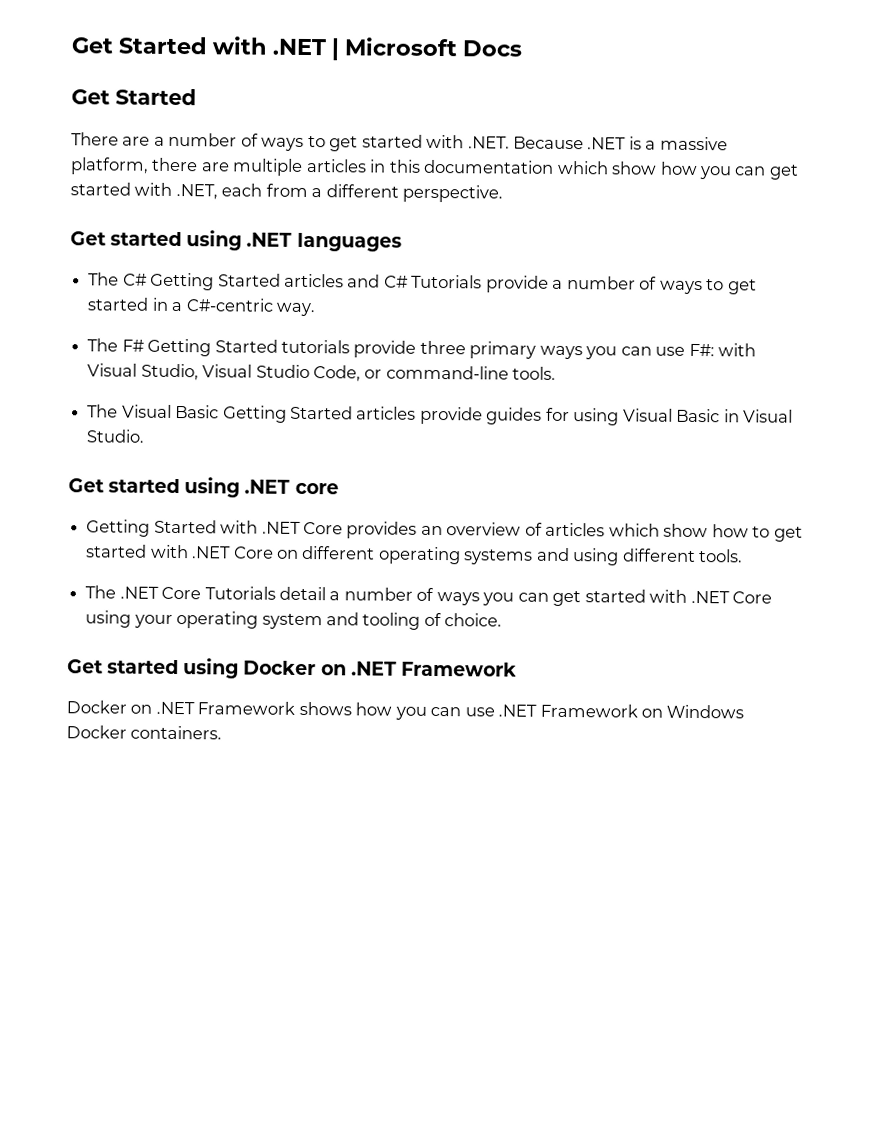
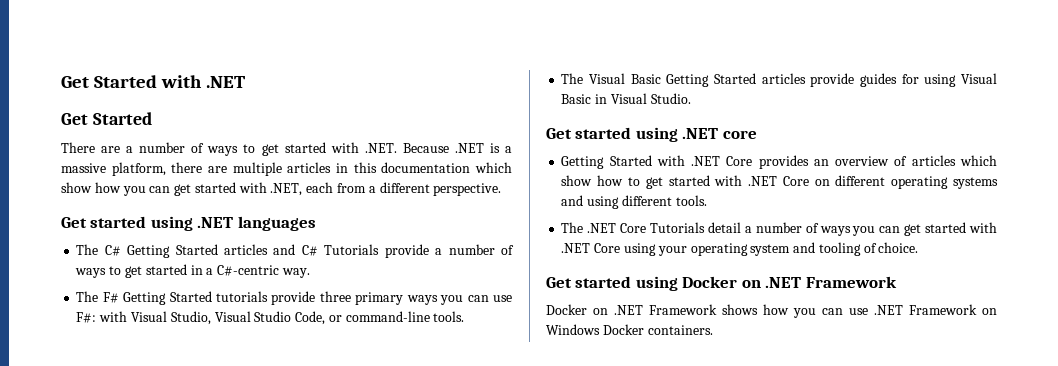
- Get Started with .NET | Microsoft Docs
+ Get Started with .NET

